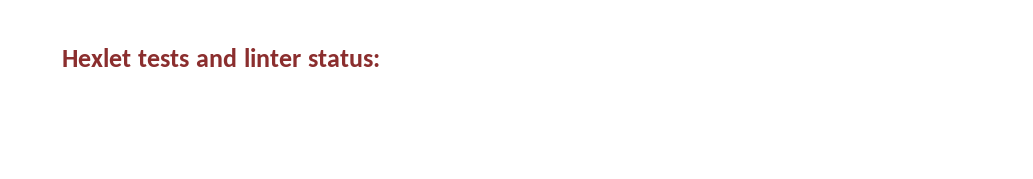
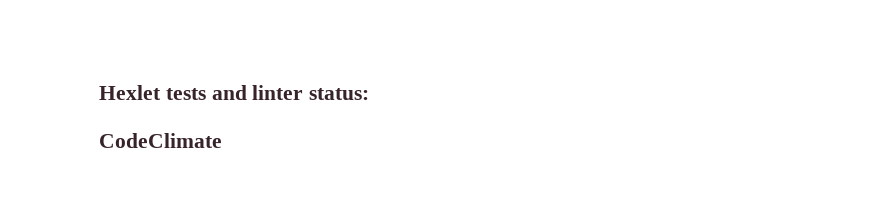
+ CodeClimate

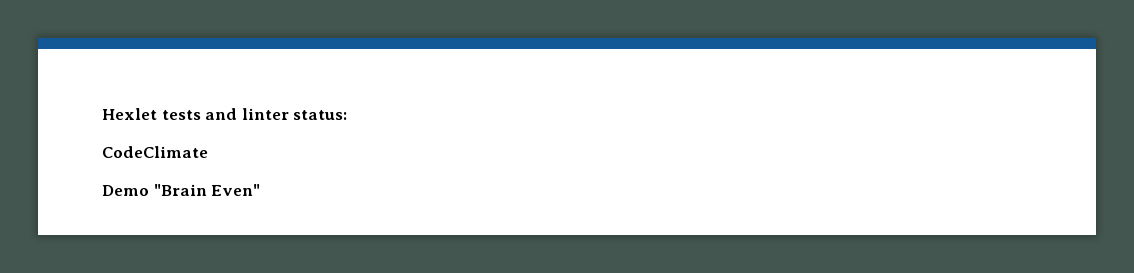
+ Demo "Brain Even"

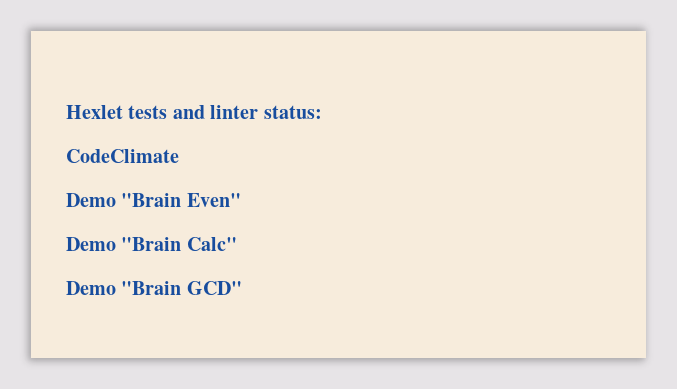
+ Demo "Brain Calc"
+ Demo "Brain GCD"

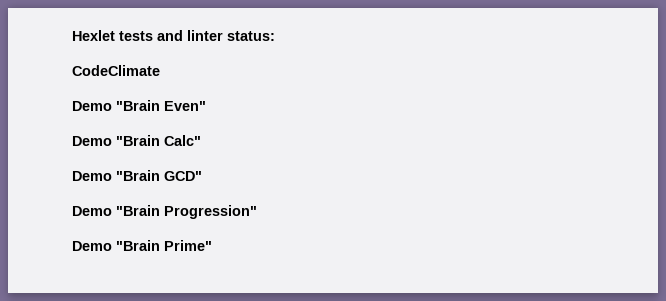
+ Demo "Brain Progression"
+ Demo "Brain Prime"

